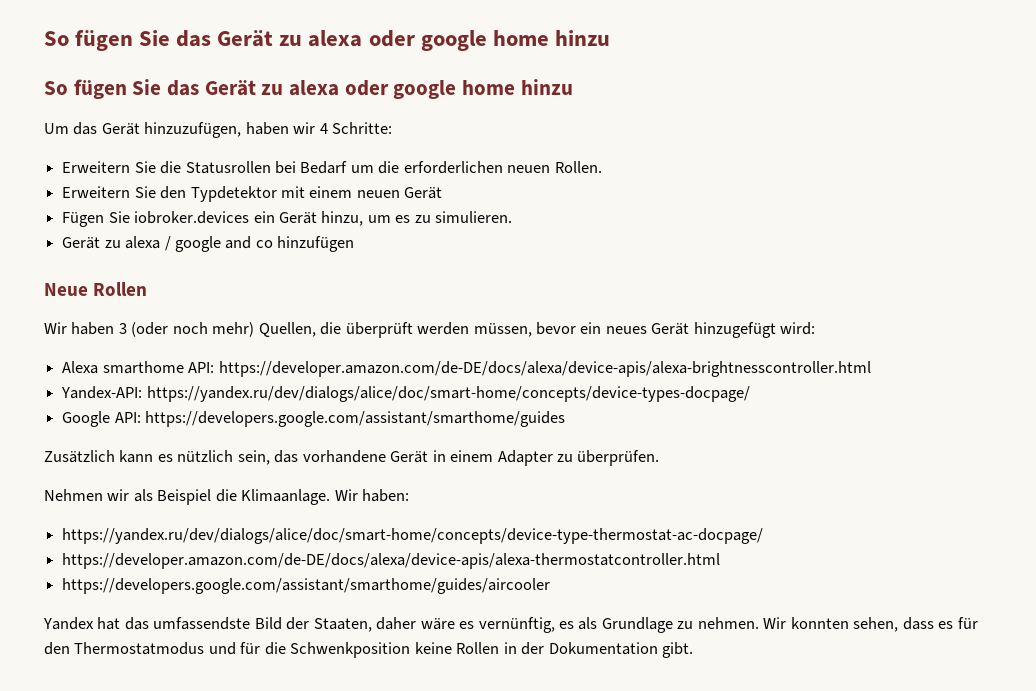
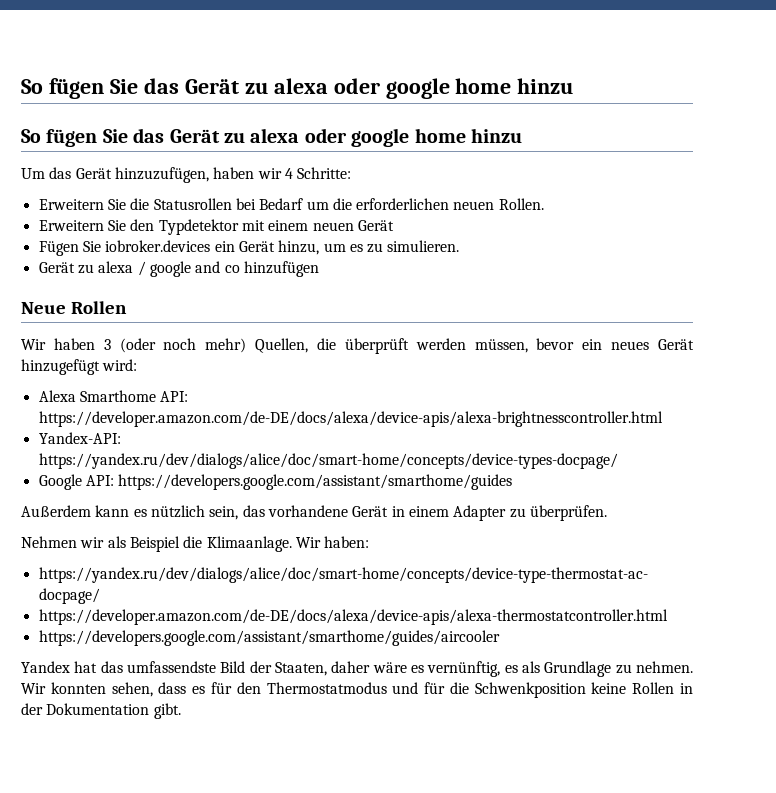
- Alexa smarthome API: https://developer.amazon.com/de-DE/docs/alexa/device-apis/alexa-brightnesscontroller.html
+ Alexa Smarthome API: https://developer.amazon.com/de-DE/docs/alexa/device-apis/alexa-brightnesscontroller.html
- Zusätzlich kann es nützlich sein, das vorhandene Gerät in einem Adapter zu überprüfen.
+ Außerdem kann es nützlich sein, das vorhandene Gerät in einem Adapter zu überprüfen.

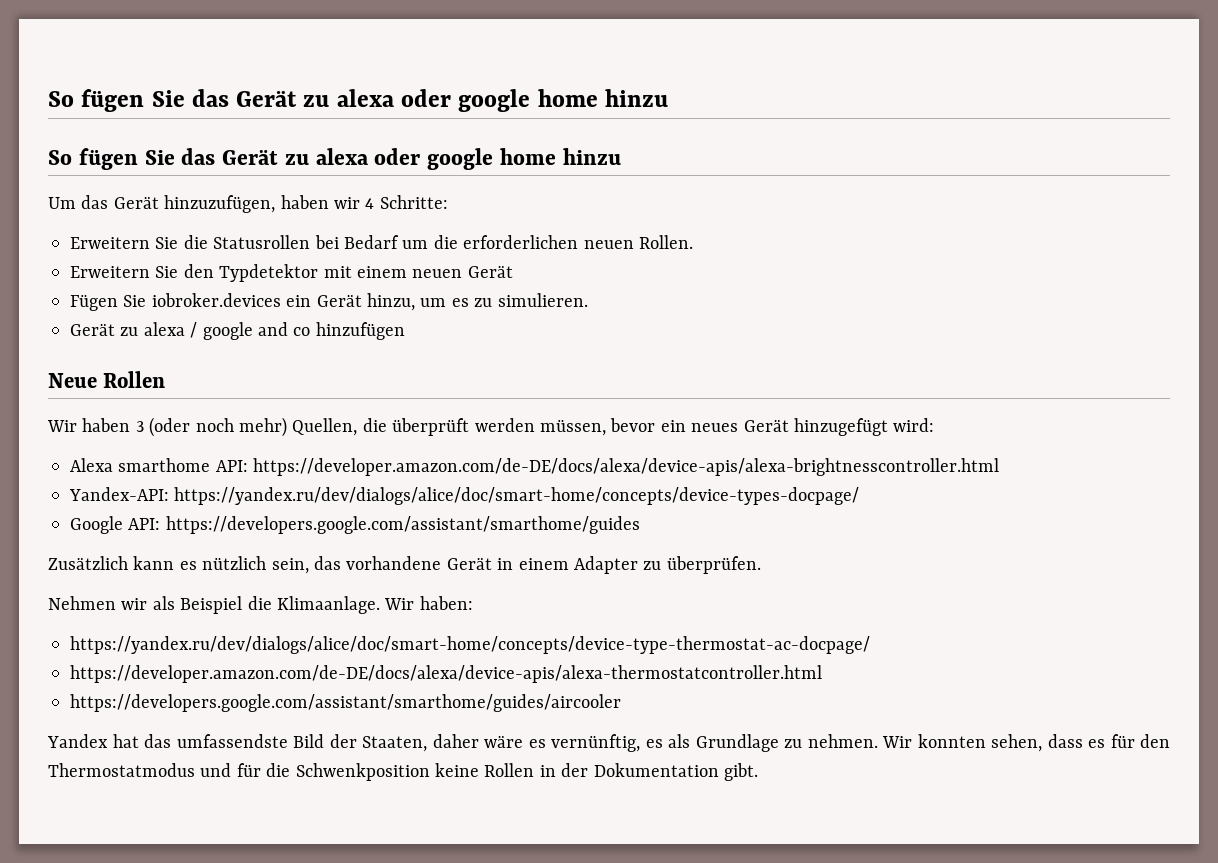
- Alexa Smarthome API: https://developer.amazon.com/de-DE/docs/alexa/device-apis/alexa-brightnesscontroller.html
+ Alexa smarthome API: https://developer.amazon.com/de-DE/docs/alexa/device-apis/alexa-brightnesscontroller.html
- Außerdem kann es nützlich sein, das vorhandene Gerät in einem Adapter zu überprüfen.
+ Zusätzlich kann es nützlich sein, das vorhandene Gerät in einem Adapter zu überprüfen.

